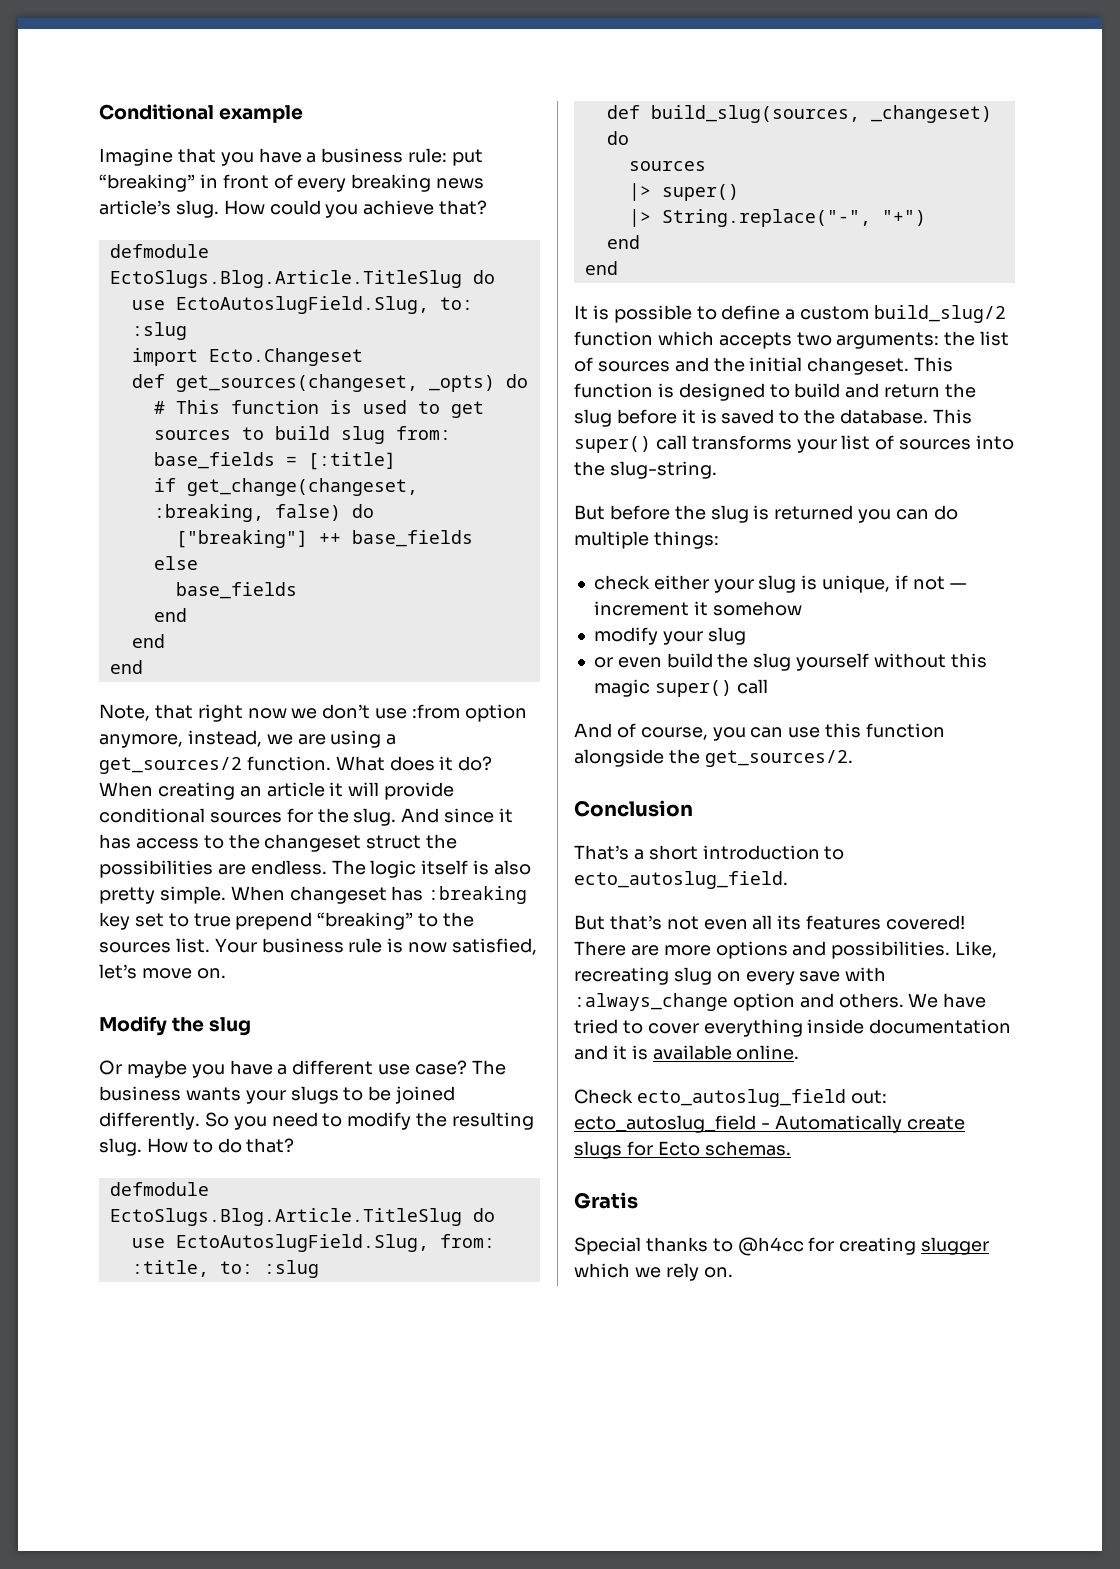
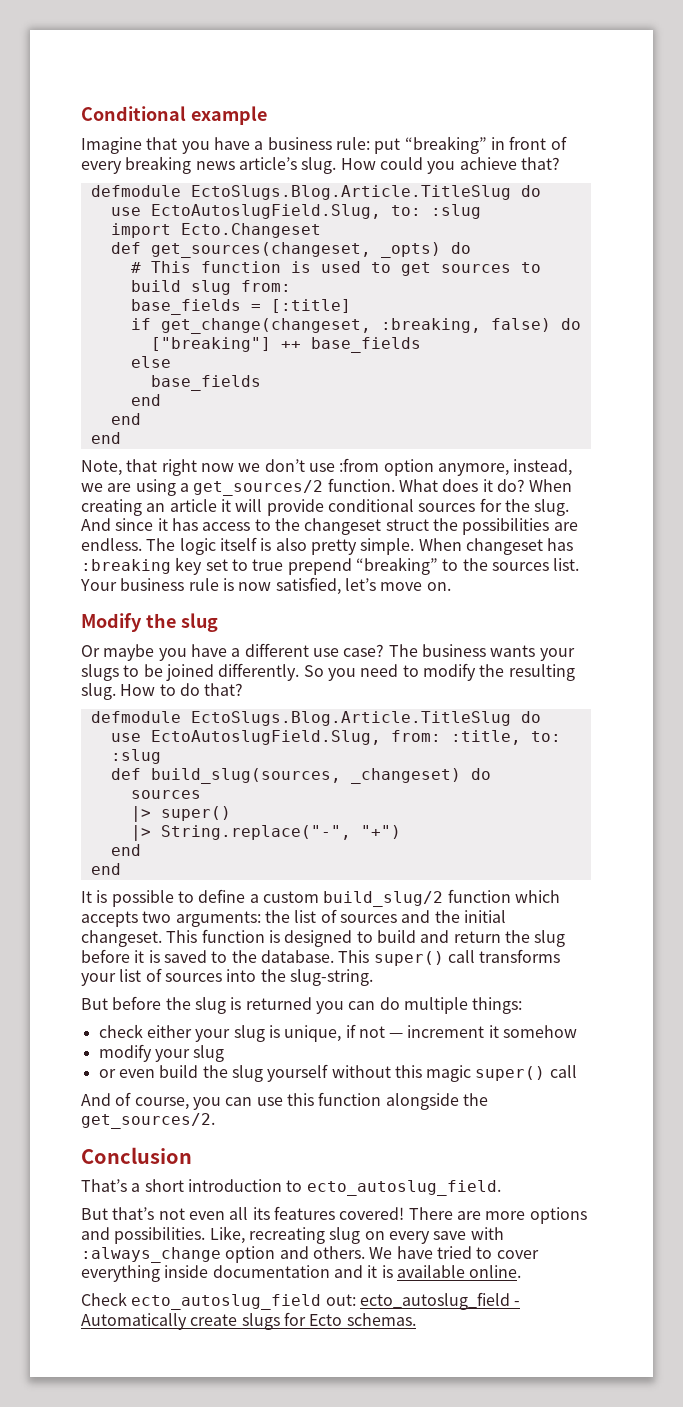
- Gratis
- Special thanks to @h4cc for creating slugger which we rely on.

